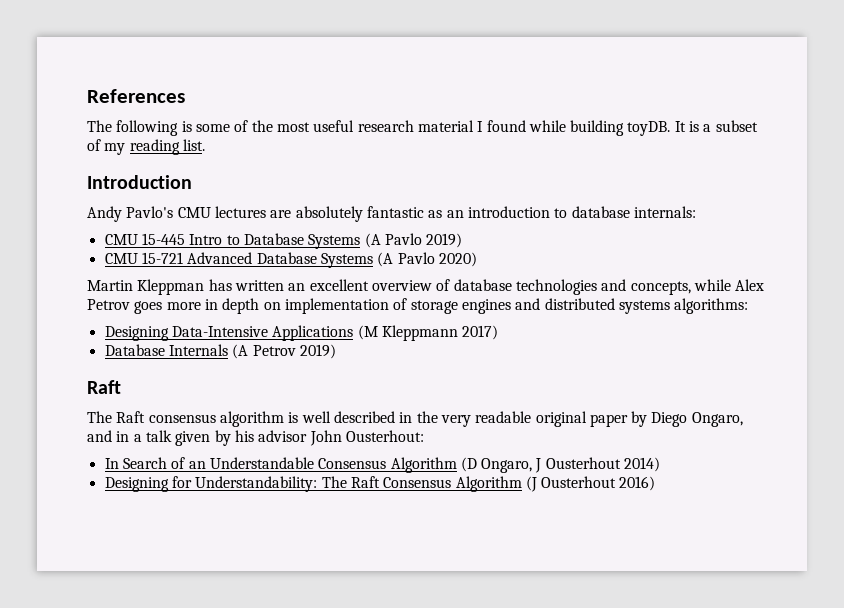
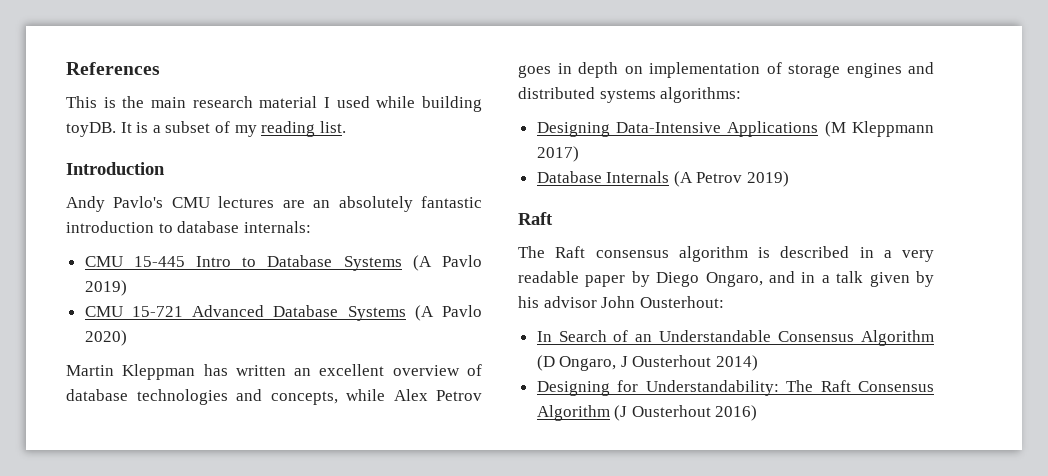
- The following is some of the most useful research material I found while building toyDB.
+ This is the main research material I used while building toyDB.
- Andy Pavlo's CMU lectures are absolutely fantastic as an introduction to database internals:
+ Andy Pavlo's CMU lectures are an absolutely fantastic introduction to database internals:
- Martin Kleppman has written an excellent overview of database technologies and concepts, while Alex Petrov goes more in depth on implementation of storage engines and distributed systems algorithms:
+ Martin Kleppman has written an excellent overview of database technologies and concepts, while Alex Petrov goes in depth on implementation of storage engines and distributed systems algorithms:
- The Raft consensus algorithm is well described in the very readable original paper by Diego Ongaro, and in a talk given by his advisor John Ousterhout:
+ The Raft consensus algorithm is described in a very readable paper by Diego Ongaro, and in a talk given by his advisor John Ousterhout:

